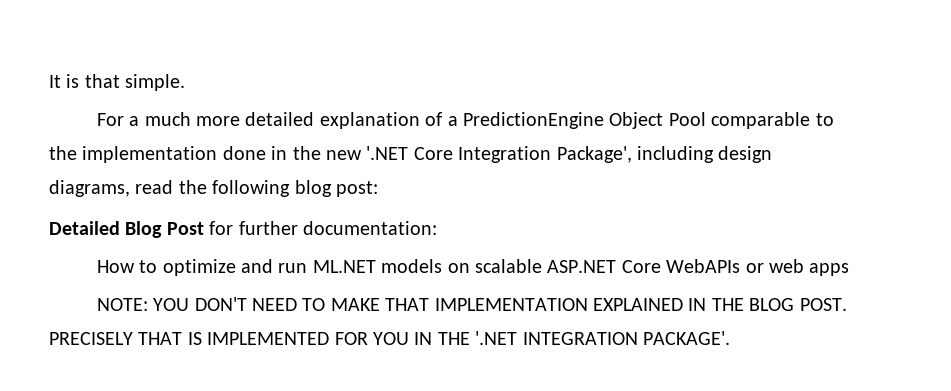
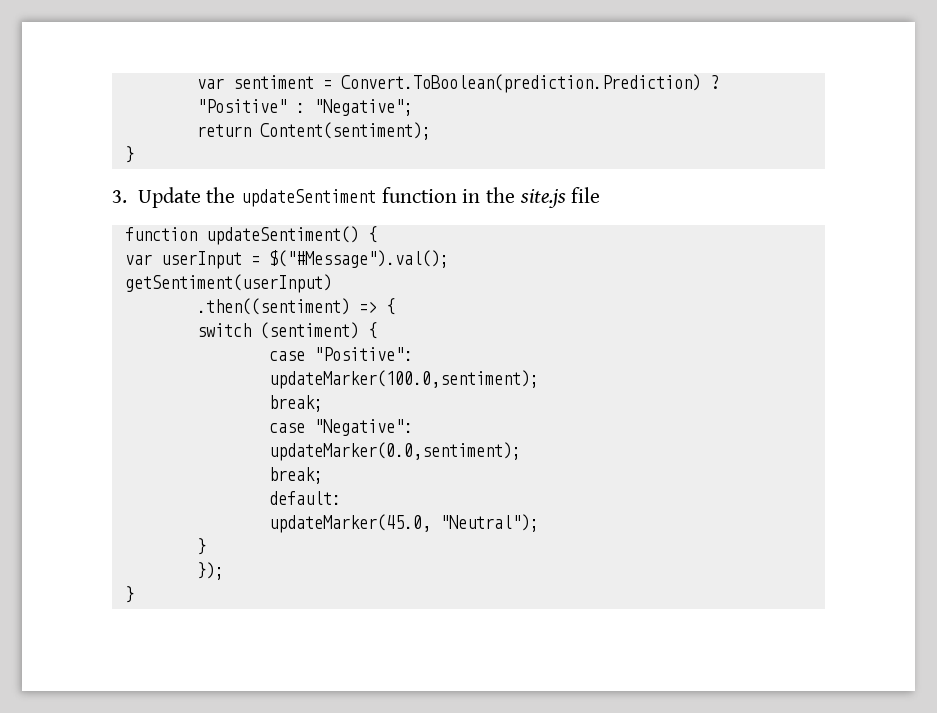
- It is that simple.
- For a much more detailed explanation of a PredictionEngine Object Pool comparable to the implementation done in the new '.NET Core Integration Package', including design diagrams, read the following blog post:
- Detailed Blog Post for further documentation:
- How to optimize and run ML.NET models on scalable ASP.NET Core WebAPIs or web apps
- NOTE: YOU DON'T NEED TO MAKE THAT IMPLEMENTATION EXPLAINED IN THE BLOG POST. PRECISELY THAT IS IMPLEMENTED FOR YOU IN THE '.NET INTEGRATION PACKAGE'.
+ var sentiment = Convert.ToBoolean(prediction.Prediction) ? "Positive" : "Negative";
+ return Content(sentiment);
+ }
+ 3. Update the updateSentiment function in the site.js file
+ function updateSentiment() {
+ var userInput = $("#Message").val();
+ getSentiment(userInput)
+ .then((sentiment) => {
+ switch (sentiment) {
+ case "Positive":
+ updateMarker(100.0,sentiment);
+ break;
+ case "Negative":
+ updateMarker(0.0,sentiment);
+ break;
+ default:
+ updateMarker(45.0, "Neutral");
+ }
+ });
+ }

